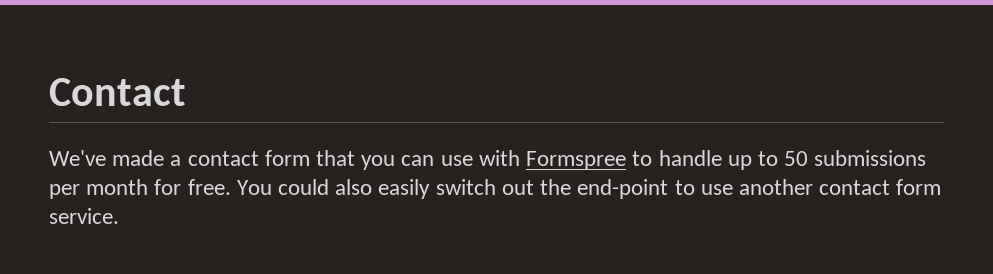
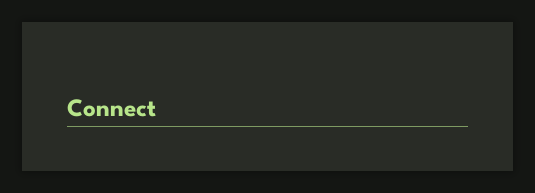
- Contact
- We've made a contact form that you can use with Formspree to handle up to 50 submissions per month for free. You could also easily switch out the end-point to use another contact form service.
+ Connect

